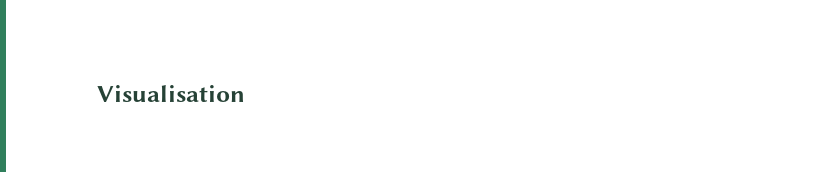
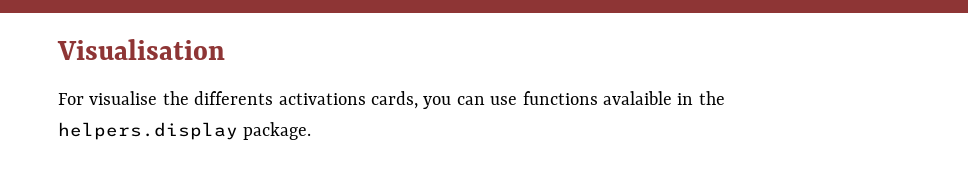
+ For visualise the differents activations cards, you can use functions avalaible in the helpers.display package.

